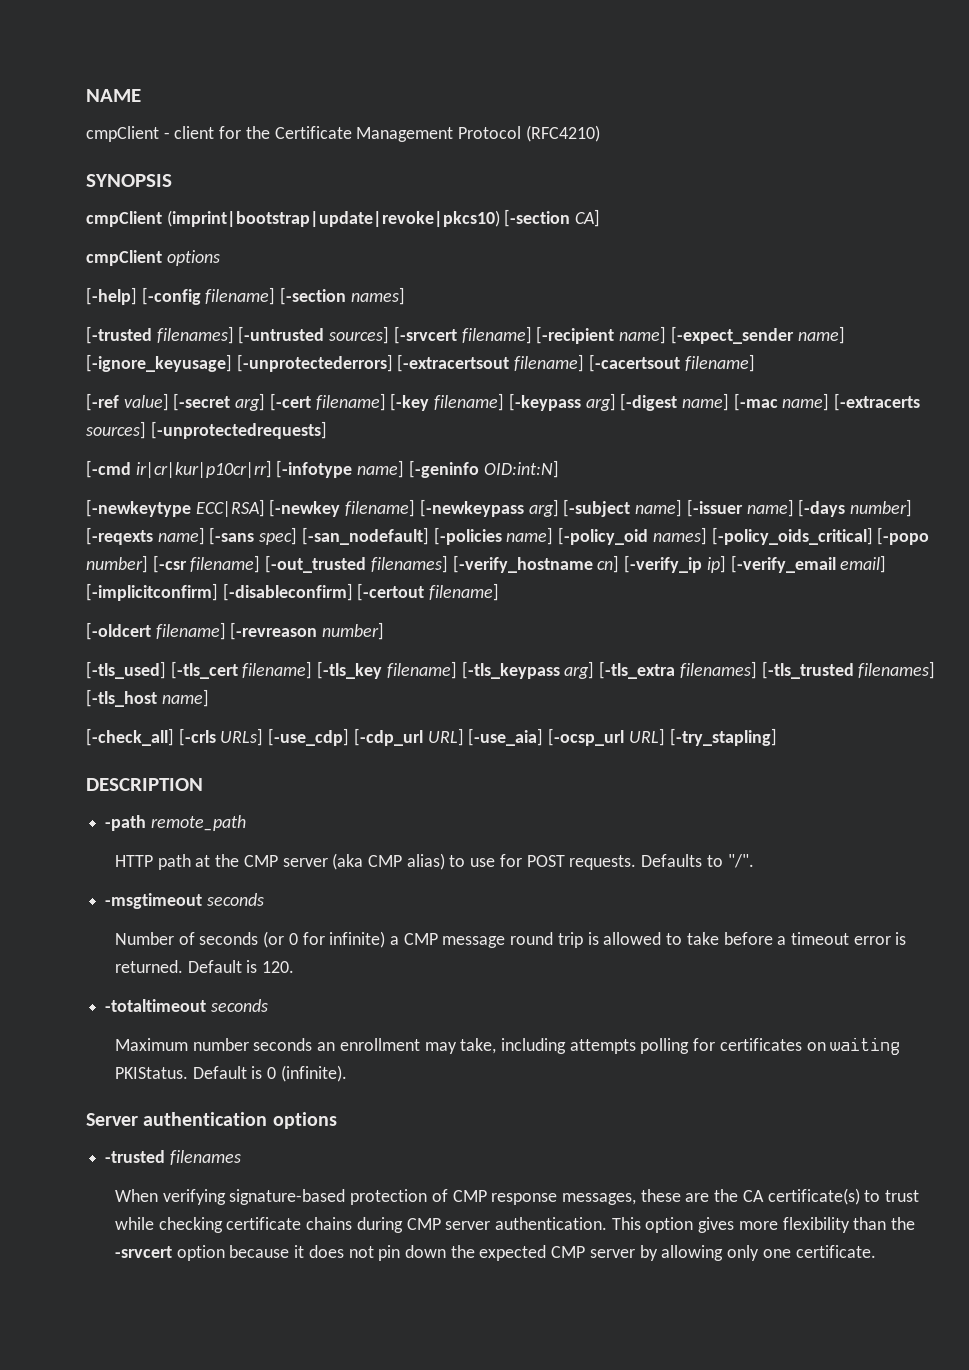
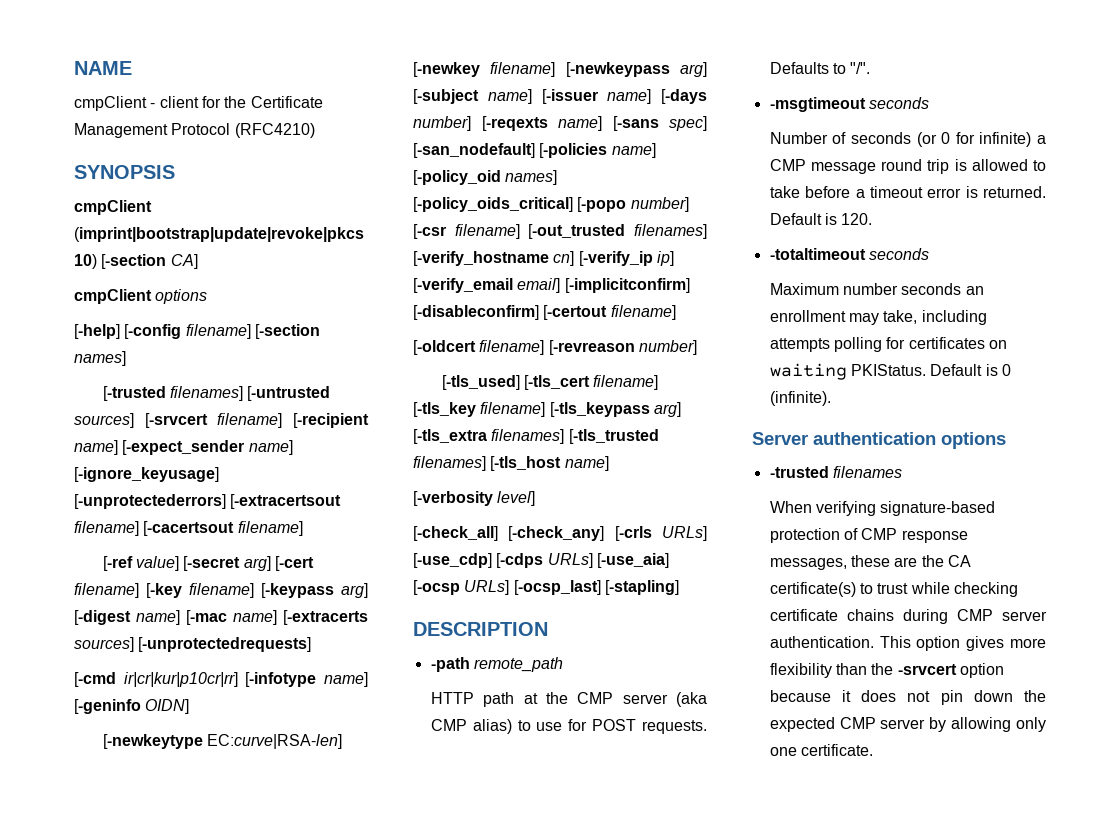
- [-cmd ir|cr|kur|p10cr|rr] [-infotype name] [-geninfo OID:int:N]
+ [-cmd ir|cr|kur|p10cr|rr] [-infotype name] [-geninfo OIDN]
- [-newkeytype ECC|RSA] [-newkey filename] [-newkeypass arg] [-subject name] [-issuer name] [-days number] [-reqexts name] [-sans spec] [-san_nodefault] [-policies name] [-policy_oid names] [-policy_oids_critical] [-popo number] [-csr filename] [-out_trusted filenames] [-verify_hostname cn] [-verify_ip ip] [-verify_email email] [-implicitconfirm] [-disableconfirm] [-certout filename]
+ [-newkeytype EC:curve|RSA-len] [-newkey filename] [-newkeypass arg] [-subject name] [-issuer name] [-days number] [-reqexts name] [-sans spec] [-san_nodefault] [-policies name] [-policy_oid names] [-policy_oids_critical] [-popo number] [-csr filename] [-out_trusted filenames] [-verify_hostname cn] [-verify_ip ip] [-verify_email email] [-implicitconfirm] [-disableconfirm] [-certout filename]
+ [-verbosity level]
- [-check_all] [-crls URLs] [-use_cdp] [-cdp_url URL] [-use_aia] [-ocsp_url URL] [-try_stapling]
+ [-check_all] [-check_any] [-crls URLs] [-use_cdp] [-cdps URLs] [-use_aia] [-ocsp URLs] [-ocsp_last] [-stapling]

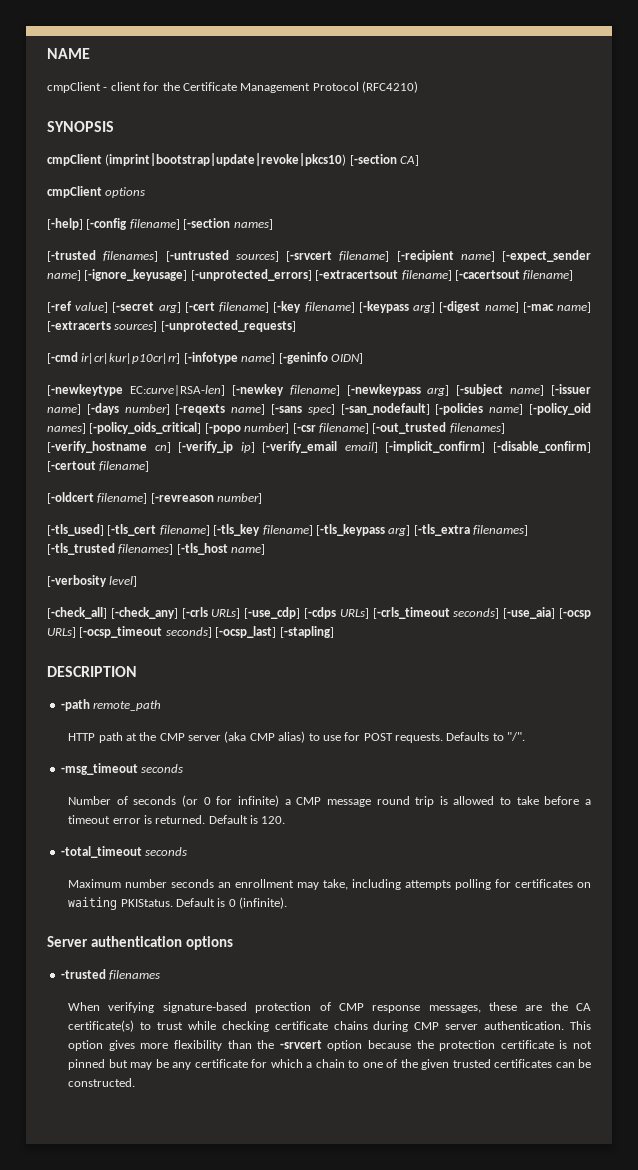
- [-trusted filenames] [-untrusted sources] [-srvcert filename] [-recipient name] [-expect_sender name] [-ignore_keyusage] [-unprotectederrors] [-extracertsout filename] [-cacertsout filename]
+ [-trusted filenames] [-untrusted sources] [-srvcert filename] [-recipient name] [-expect_sender name] [-ignore_keyusage] [-unprotected_errors] [-extracertsout filename] [-cacertsout filename]
- [-ref value] [-secret arg] [-cert filename] [-key filename] [-keypass arg] [-digest name] [-mac name] [-extracerts sources] [-unprotectedrequests]
+ [-ref value] [-secret arg] [-cert filename] [-key filename] [-keypass arg] [-digest name] [-mac name] [-extracerts sources] [-unprotected_requests]
- [-newkeytype EC:curve|RSA-len] [-newkey filename] [-newkeypass arg] [-subject name] [-issuer name] [-days number] [-reqexts name] [-sans spec] [-san_nodefault] [-policies name] [-policy_oid names] [-policy_oids_critical] [-popo number] [-csr filename] [-out_trusted filenames] [-verify_hostname cn] [-verify_ip ip] [-verify_email email] [-implicitconfirm] [-disableconfirm] [-certout filename]
+ [-newkeytype EC:curve|RSA-len] [-newkey filename] [-newkeypass arg] [-subject name] [-issuer name] [-days number] [-reqexts name] [-sans spec] [-san_nodefault] [-policies name] [-policy_oid names] [-policy_oids_critical] [-popo number] [-csr filename] [-out_trusted filenames] [-verify_hostname cn] [-verify_ip ip] [-verify_email email] [-implicit_confirm] [-disable_confirm] [-certout filename]
- [-check_all] [-check_any] [-crls URLs] [-use_cdp] [-cdps URLs] [-use_aia] [-ocsp URLs] [-ocsp_last] [-stapling]
+ [-check_all] [-check_any] [-crls URLs] [-use_cdp] [-cdps URLs] [-crls_timeout seconds] [-use_aia] [-ocsp URLs] [-ocsp_timeout seconds] [-ocsp_last] [-stapling]
- -msgtimeout seconds
+ -msg_timeout seconds
- -totaltimeout seconds
+ -total_timeout seconds
- This option gives more flexibility than the -srvcert option because it does not pin down the expected CMP server by allowing only one certificate.
+ This option gives more flexibility than the -srvcert option because the protection certificate is not pinned but may be any certificate for which a chain to one of the given trusted certificates can be constructed.

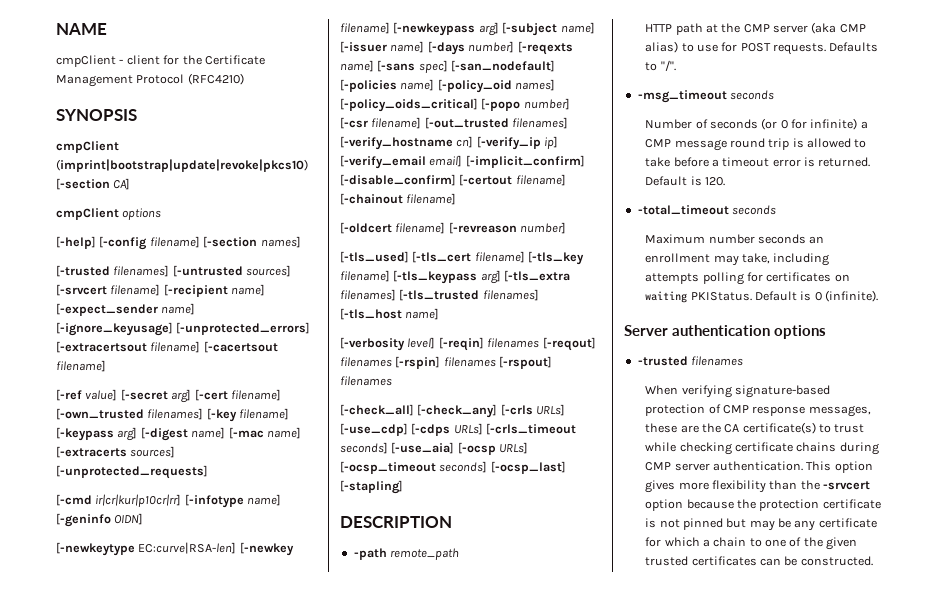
- [-ref value] [-secret arg] [-cert filename] [-key filename] [-keypass arg] [-digest name] [-mac name] [-extracerts sources] [-unprotected_requests]
+ [-ref value] [-secret arg] [-cert filename] [-own_trusted filenames] [-key filename] [-keypass arg] [-digest name] [-mac name] [-extracerts sources] [-unprotected_requests]
- [-newkeytype EC:curve|RSA-len] [-newkey filename] [-newkeypass arg] [-subject name] [-issuer name] [-days number] [-reqexts name] [-sans spec] [-san_nodefault] [-policies name] [-policy_oid names] [-policy_oids_critical] [-popo number] [-csr filename] [-out_trusted filenames] [-verify_hostname cn] [-verify_ip ip] [-verify_email email] [-implicit_confirm] [-disable_confirm] [-certout filename]
+ [-newkeytype EC:curve|RSA-len] [-newkey filename] [-newkeypass arg] [-subject name] [-issuer name] [-days number] [-reqexts name] [-sans spec] [-san_nodefault] [-policies name] [-policy_oid names] [-policy_oids_critical] [-popo number] [-csr filename] [-out_trusted filenames] [-verify_hostname cn] [-verify_ip ip] [-verify_email email] [-implicit_confirm] [-disable_confirm] [-certout filename] [-chainout filename]
- [-verbosity level]
+ [-verbosity level] [-reqin] filenames [-reqout] filenames [-rspin] filenames [-rspout] filenames

